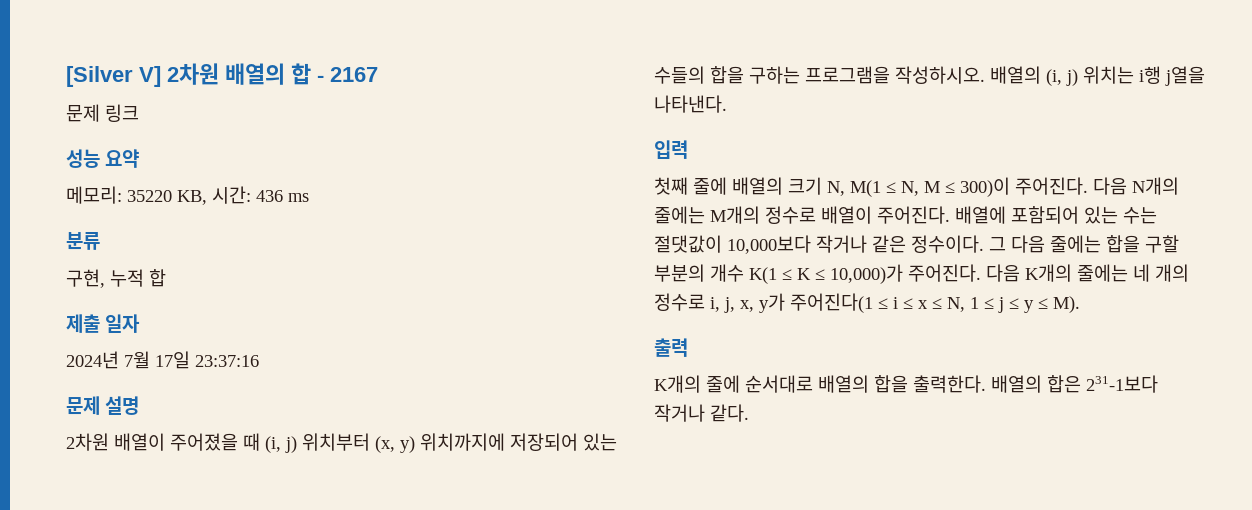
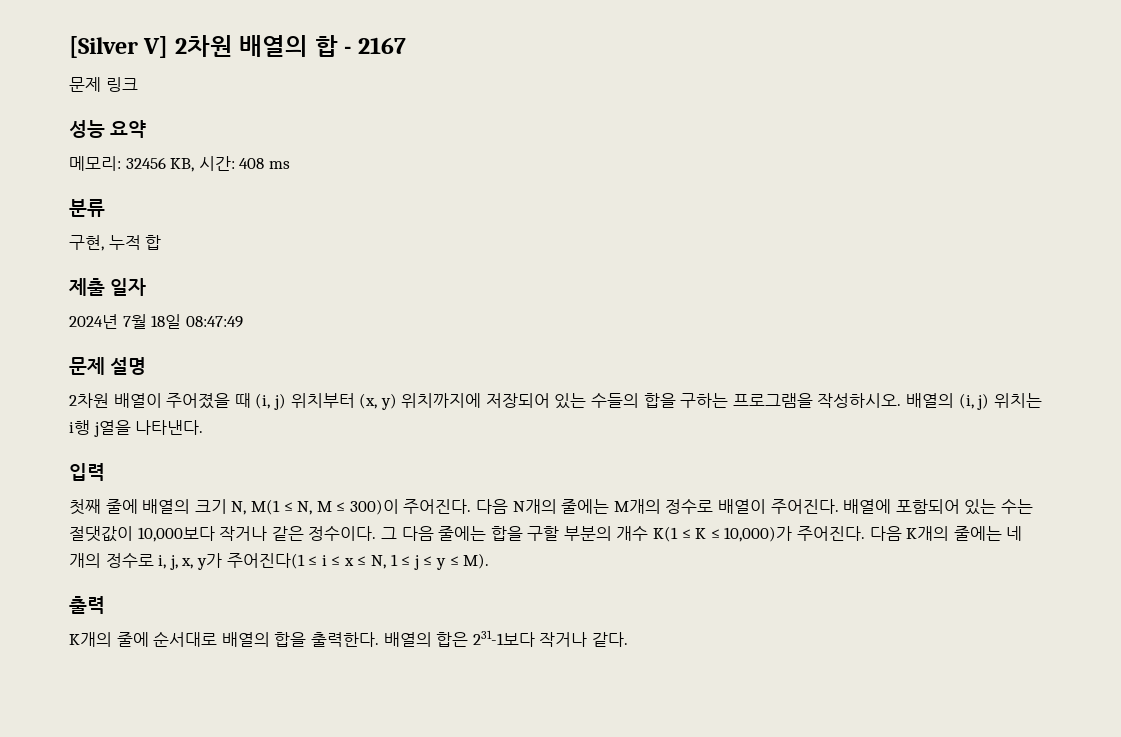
- 메모리: 35220 KB, 시간: 436 ms
+ 메모리: 32456 KB, 시간: 408 ms
- 2024년 7월 17일 23:37:16
+ 2024년 7월 18일 08:47:49

